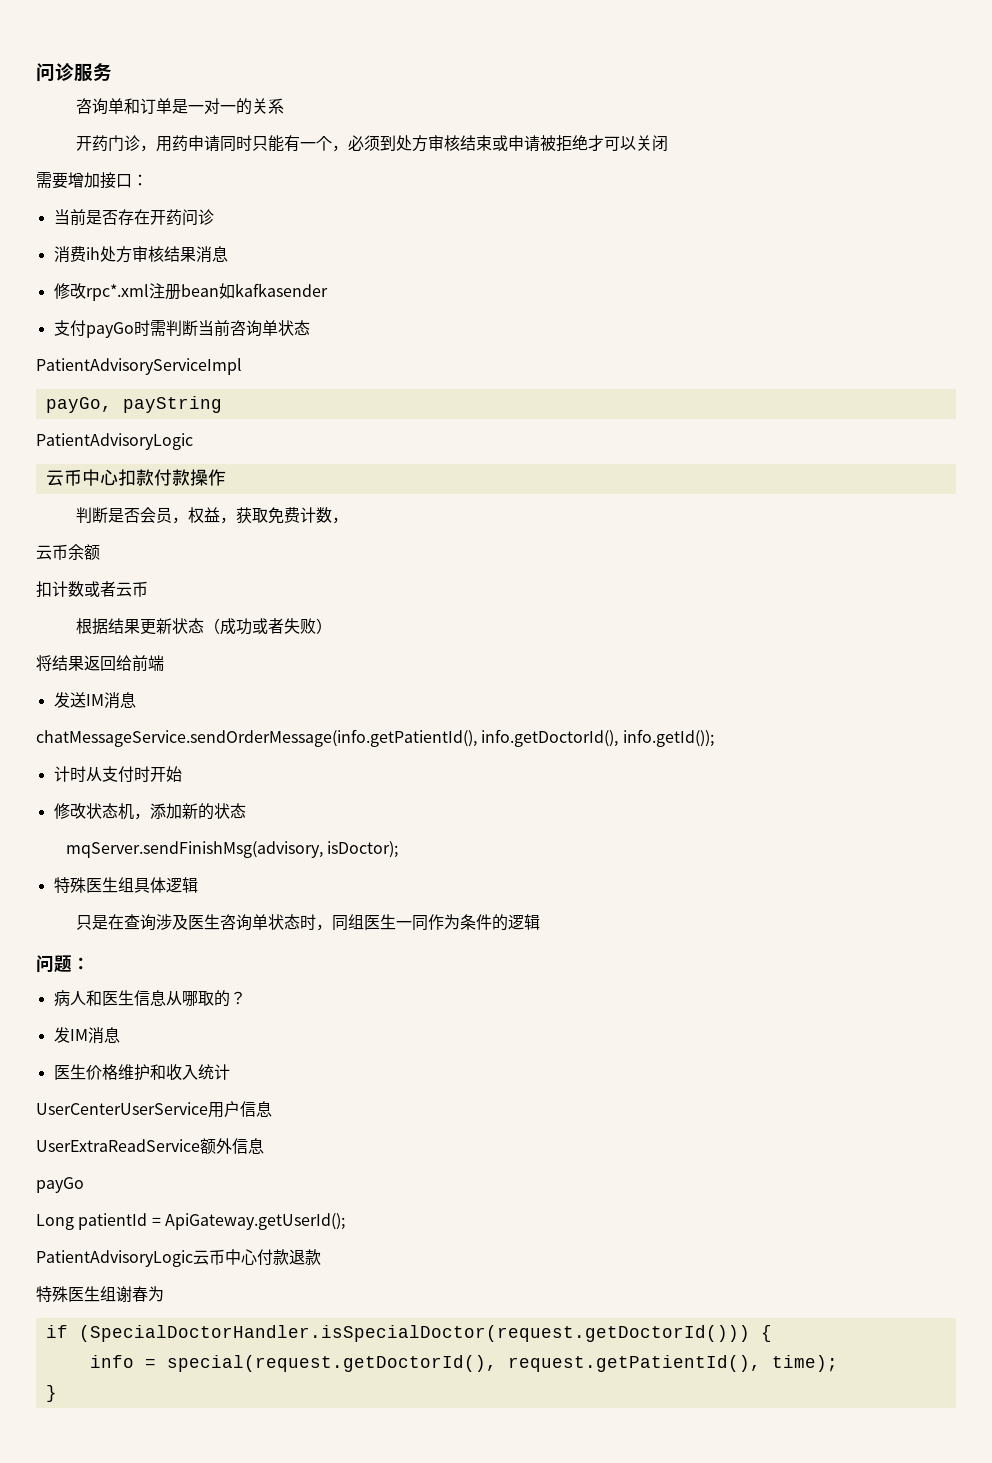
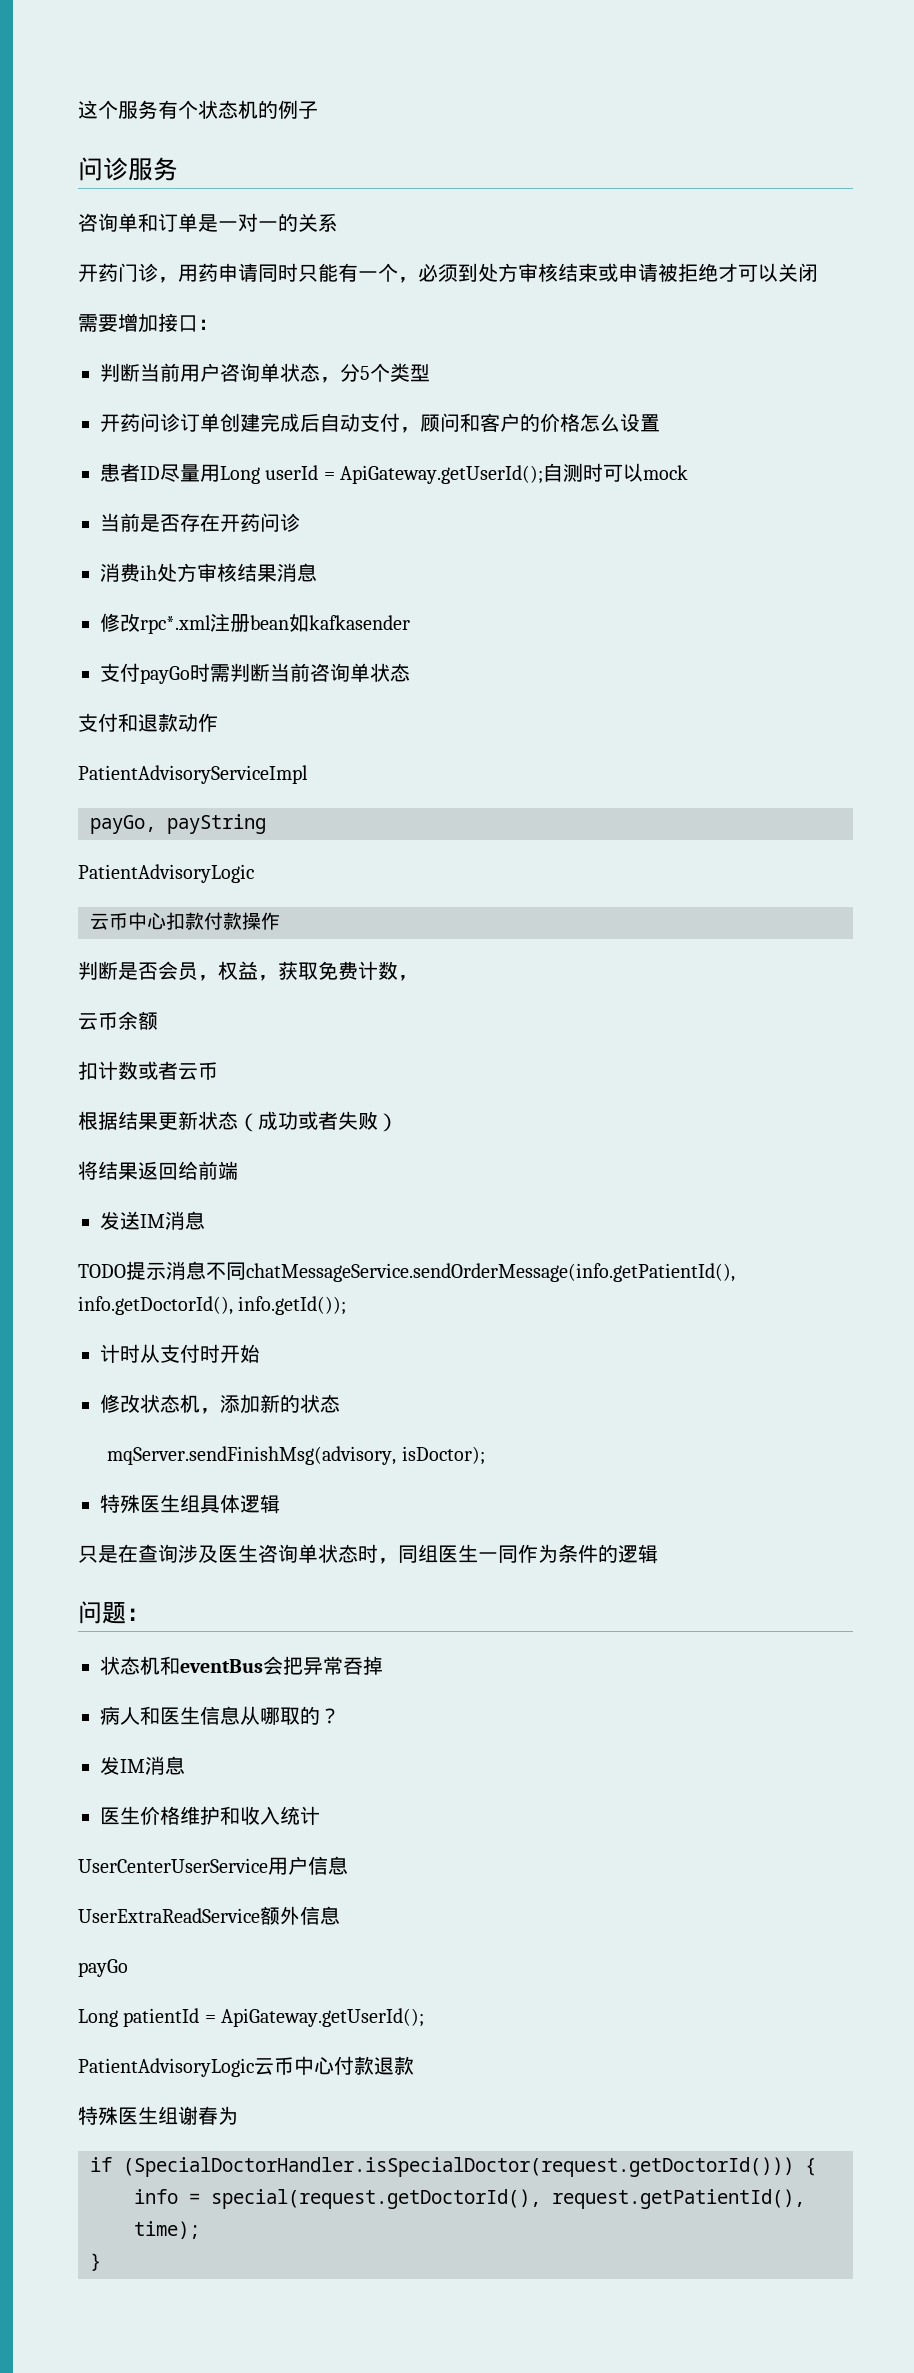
+ 这个服务有个状态机的例子
+ 判断当前用户咨询单状态，分5个类型
+ 开药问诊订单创建完成后自动支付，顾问和客户的价格怎么设置
+ 患者ID尽量用Long userId = ApiGateway.getUserId();自测时可以mock
+ 支付和退款动作
- chatMessageService.sendOrderMessage(info.getPatientId(), info.getDoctorId(), info.getId());
+ TODO提示消息不同chatMessageService.sendOrderMessage(info.getPatientId(), info.getDoctorId(), info.getId());
+ 状态机和eventBus会把异常吞掉

